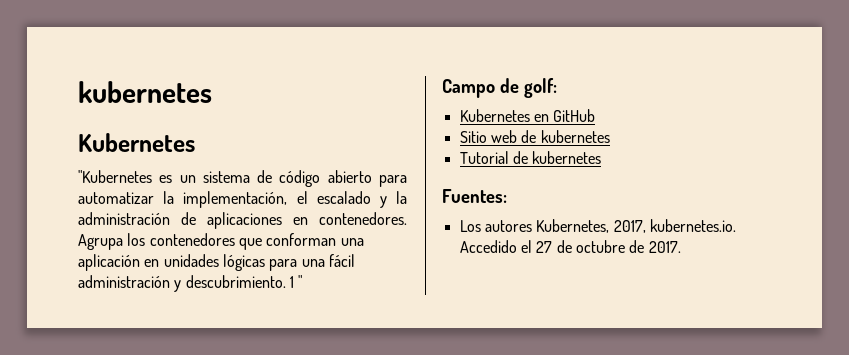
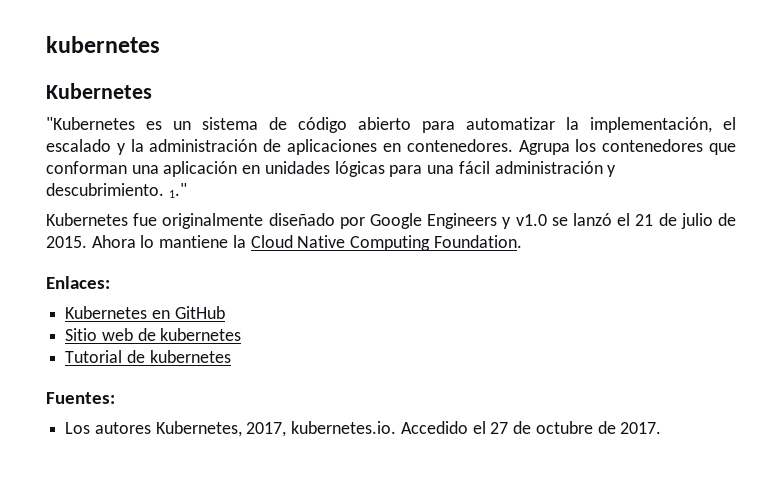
- 1 "
- Campo de golf:
+ 1."
+ Kubernetes fue originalmente diseñado por Google Engineers y v1.0 se lanzó el 21 de julio de 2015. Ahora lo mantiene la Cloud Native Computing Foundation.
+ Enlaces:

